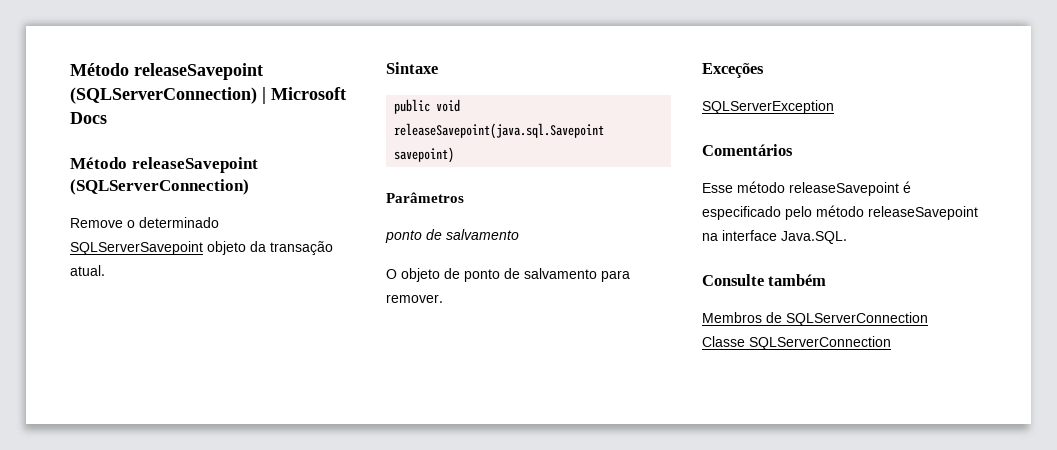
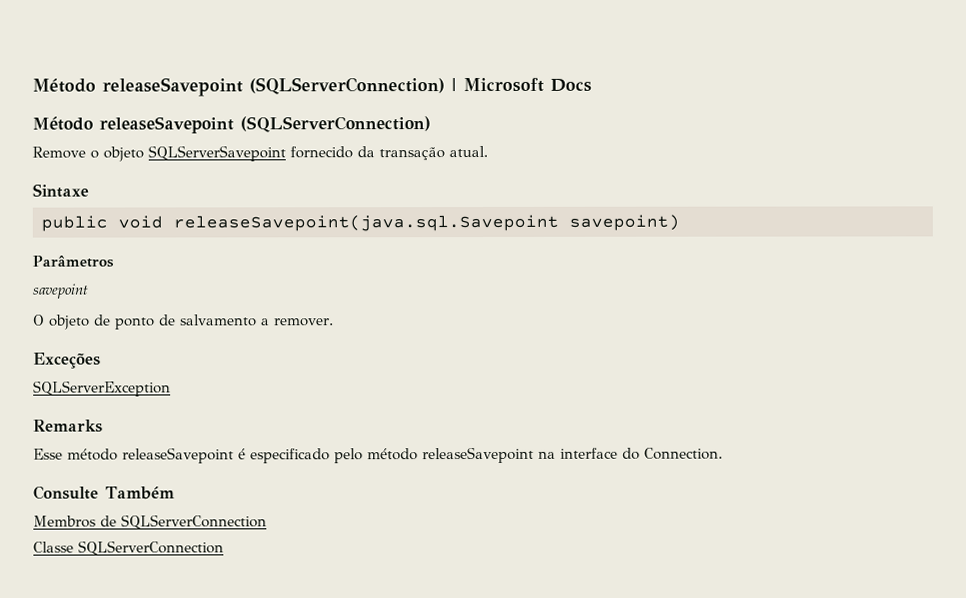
- Remove o determinado SQLServerSavepoint objeto da transação atual.
+ Remove o objeto SQLServerSavepoint fornecido da transação atual.
  Parâmetros
- ponto de salvamento
+ savepoint
- O objeto de ponto de salvamento para remover.
+ O objeto de ponto de salvamento a remover.
- Comentários
+ Remarks
- Esse método releaseSavepoint é especificado pelo método releaseSavepoint na interface Java.SQL.
+ Esse método releaseSavepoint é especificado pelo método releaseSavepoint na interface do Connection.
- Consulte também
+ Consulte Também

